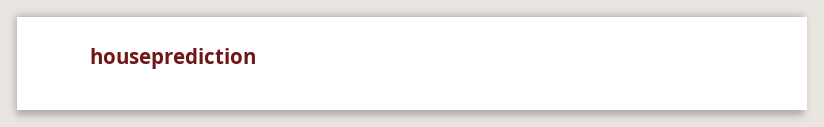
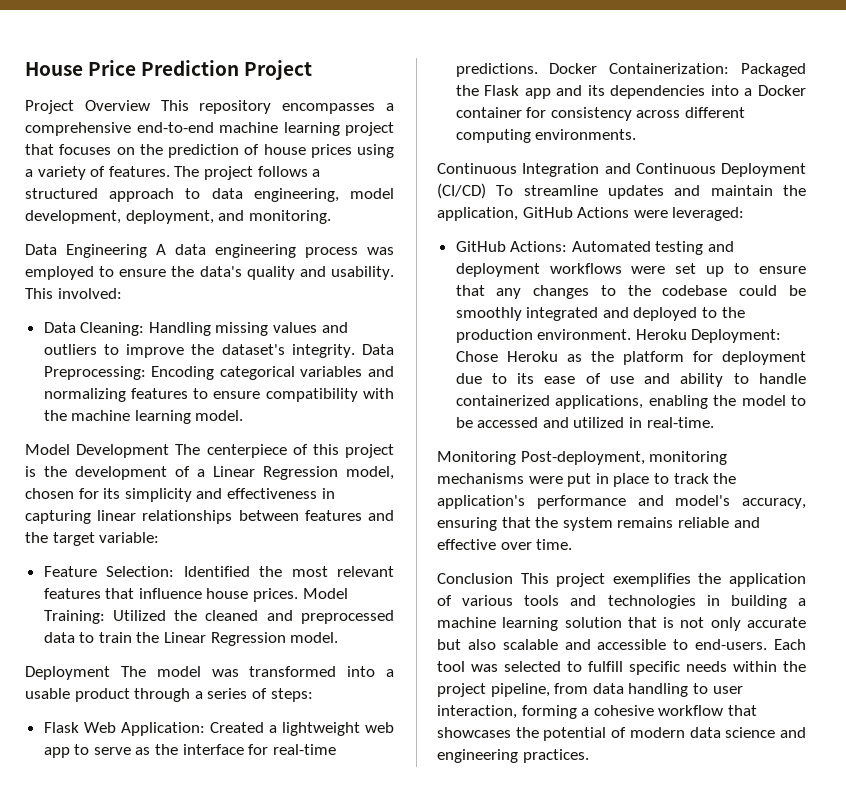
- houseprediction
+ House Price Prediction Project
+ Project Overview This repository encompasses a comprehensive end-to-end machine learning project that focuses on the prediction of house prices using a variety of features. The project follows a structured approach to data engineering, model development, deployment, and monitoring.
+ Data Engineering A data engineering process was employed to ensure the data's quality and usability. This involved:
+ Data Cleaning: Handling missing values and outliers to improve the dataset's integrity. Data Preprocessing: Encoding categorical variables and normalizing features to ensure compatibility with the machine learning model.
+ Model Development The centerpiece of this project is the development of a Linear Regression model, chosen for its simplicity and effectiveness in capturing linear relationships between features and the target variable:
+ Feature Selection: Identified the most relevant features that influence house prices. Model Training: Utilized the cleaned and preprocessed data to train the Linear Regression model.
+ Deployment The model was transformed into a usable product through a series of steps:
+ Flask Web Application: Created a lightweight web app to serve as the interface for real-time predictions. Docker Containerization: Packaged the Flask app and its dependencies into a Docker container for consistency across different computing environments.
+ Continuous Integration and Continuous Deployment (CI/CD) To streamline updates and maintain the application, GitHub Actions were leveraged:
+ GitHub Actions: Automated testing and deployment workflows were set up to ensure that any changes to the codebase could be smoothly integrated and deployed to the production environment. Heroku Deployment: Chose Heroku as the platform for deployment due to its ease of use and ability to handle containerized applications, enabling the model to be accessed and utilized in real-time.
+ Monitoring Post-deployment, monitoring mechanisms were put in place to track the application's performance and model's accuracy, ensuring that the system remains reliable and effective over time.
+ Conclusion This project exemplifies the application of various tools and technologies in building a machine learning solution that is not only accurate but also scalable and accessible to end-users. Each tool was selected to fulfill specific needs within the project pipeline, from data handling to user interaction, forming a cohesive workflow that showcases the potential of modern data science and engineering practices.

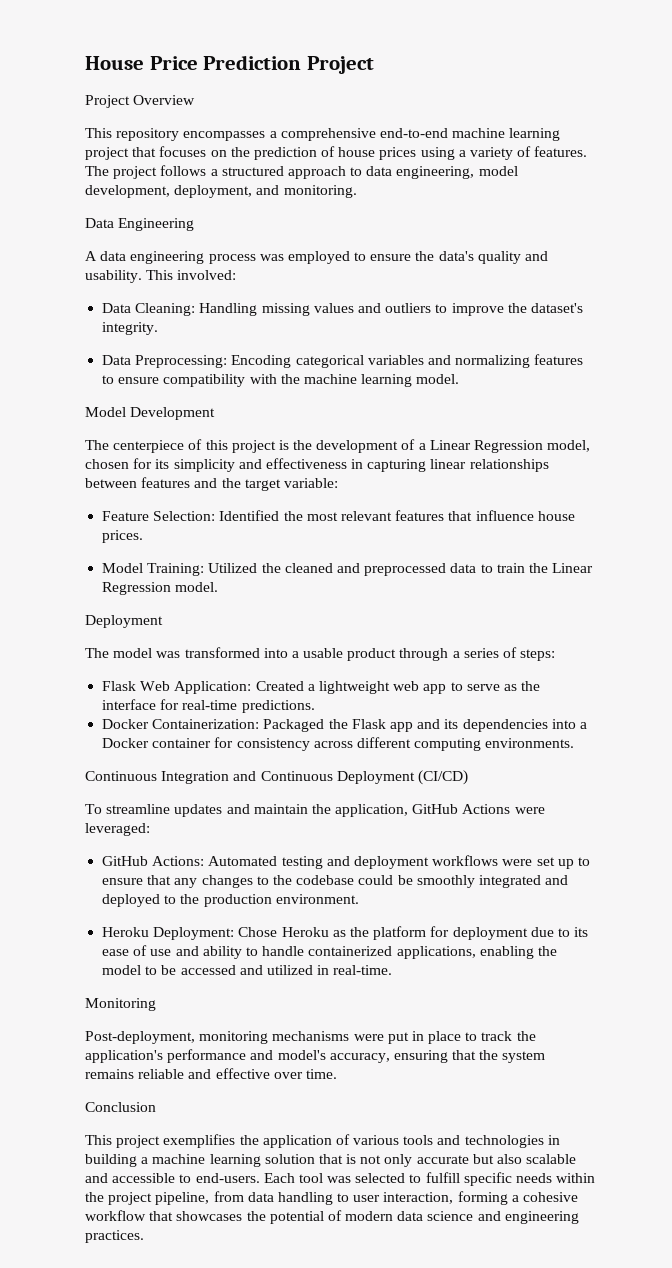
- Project Overview This repository encompasses a comprehensive end-to-end machine learning project that focuses on the prediction of house prices using a variety of features.
+ Project Overview
+ This repository encompasses a comprehensive end-to-end machine learning project that focuses on the prediction of house prices using a variety of features.
- Data Engineering A data engineering process was employed to ensure the data's quality and usability.
+ Data Engineering
+ A data engineering process was employed to ensure the data's quality and usability.
- Data Cleaning: Handling missing values and outliers to improve the dataset's integrity. Data Preprocessing: Encoding categorical variables and normalizing features to ensure compatibility with the machine learning model.
+ Data Cleaning: Handling missing values and outliers to improve the dataset's integrity.
+ Data Preprocessing: Encoding categorical variables and normalizing features to ensure compatibility with the machine learning model.
- Model Development The centerpiece of this project is the development of a Linear Regression model, chosen for its simplicity and effectiveness in capturing linear relationships between features and the target variable:
+ Model Development
+ The centerpiece of this project is the development of a Linear Regression model, chosen for its simplicity and effectiveness in capturing linear relationships between features and the target variable:
- Feature Selection: Identified the most relevant features that influence house prices. Model Training: Utilized the cleaned and preprocessed data to train the Linear Regression model.
- Deployment The model was transformed into a usable product through a series of steps:
+ Feature Selection: Identified the most relevant features that influence house prices.
+ Model Training: Utilized the cleaned and preprocessed data to train the Linear Regression model.
+ Deployment
+ The model was transformed into a usable product through a series of steps:
- Flask Web Application: Created a lightweight web app to serve as the interface for real-time predictions. Docker Containerization: Packaged the Flask app and its dependencies into a Docker container for consistency across different computing environments.
+ Flask Web Application: Created a lightweight web app to serve as the interface for real-time predictions.
+ Docker Containerization: Packaged the Flask app and its dependencies into a Docker container for consistency across different computing environments.
- Continuous Integration and Continuous Deployment (CI/CD) To streamline updates and maintain the application, GitHub Actions were leveraged:
+ Continuous Integration and Continuous Deployment (CI/CD)
+ To streamline updates and maintain the application, GitHub Actions were leveraged:
- GitHub Actions: Automated testing and deployment workflows were set up to ensure that any changes to the codebase could be smoothly integrated and deployed to the production environment. Heroku Deployment: Chose Heroku as the platform for deployment due to its ease of use and ability to handle containerized applications, enabling the model to be accessed and utilized in real-time.
+ GitHub Actions: Automated testing and deployment workflows were set up to ensure that any changes to the codebase could be smoothly integrated and deployed to the production environment.
+ Heroku Deployment: Chose Heroku as the platform for deployment due to its ease of use and ability to handle containerized applications, enabling the model to be accessed and utilized in real-time.
- Monitoring Post-deployment, monitoring mechanisms were put in place to track the application's performance and model's accuracy, ensuring that the system remains reliable and effective over time.
+ Monitoring
+ Post-deployment, monitoring mechanisms were put in place to track the application's performance and model's accuracy, ensuring that the system remains reliable and effective over time.
- Conclusion This project exemplifies the application of various tools and technologies in building a machine learning solution that is not only accurate but also scalable and accessible to end-users.
+ Conclusion
+ This project exemplifies the application of various tools and technologies in building a machine learning solution that is not only accurate but also scalable and accessible to end-users.

